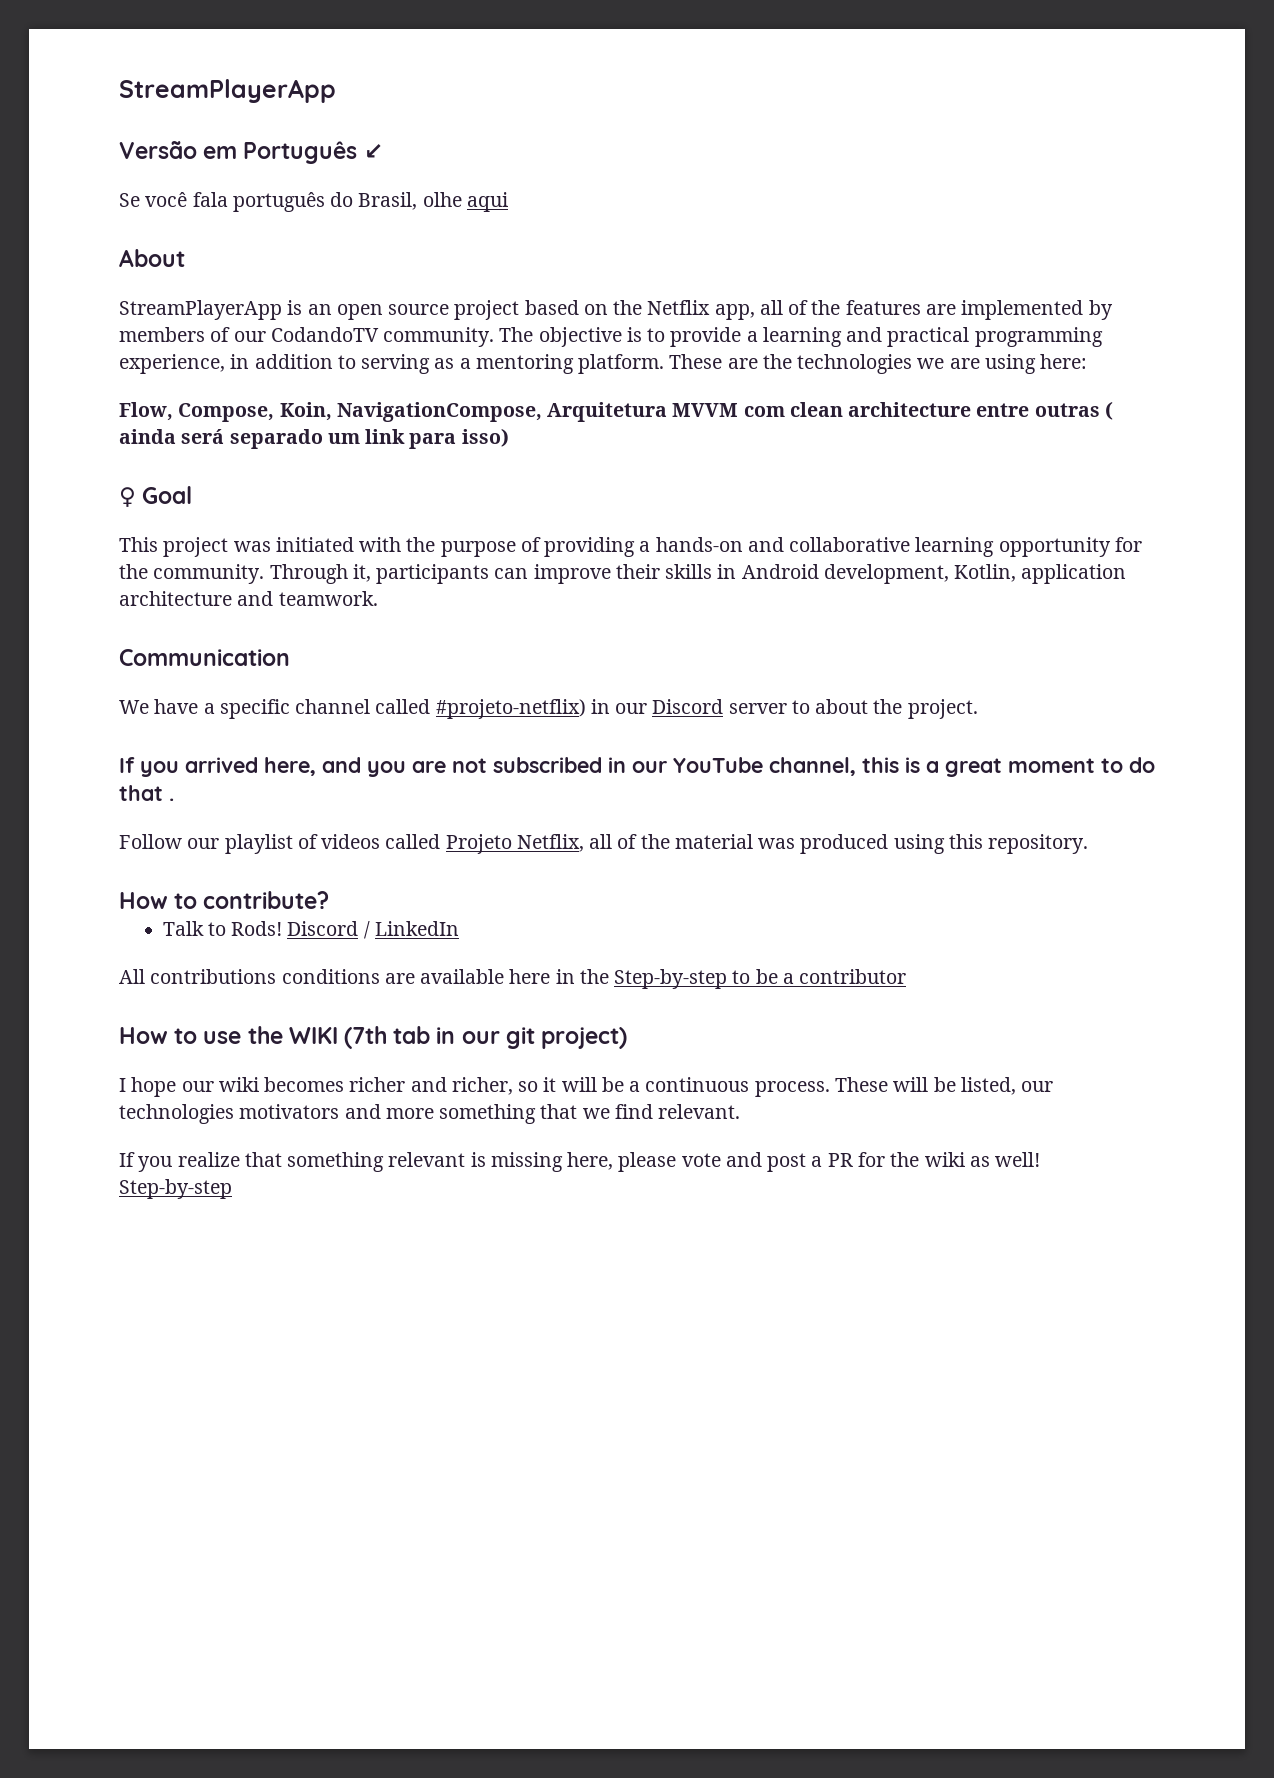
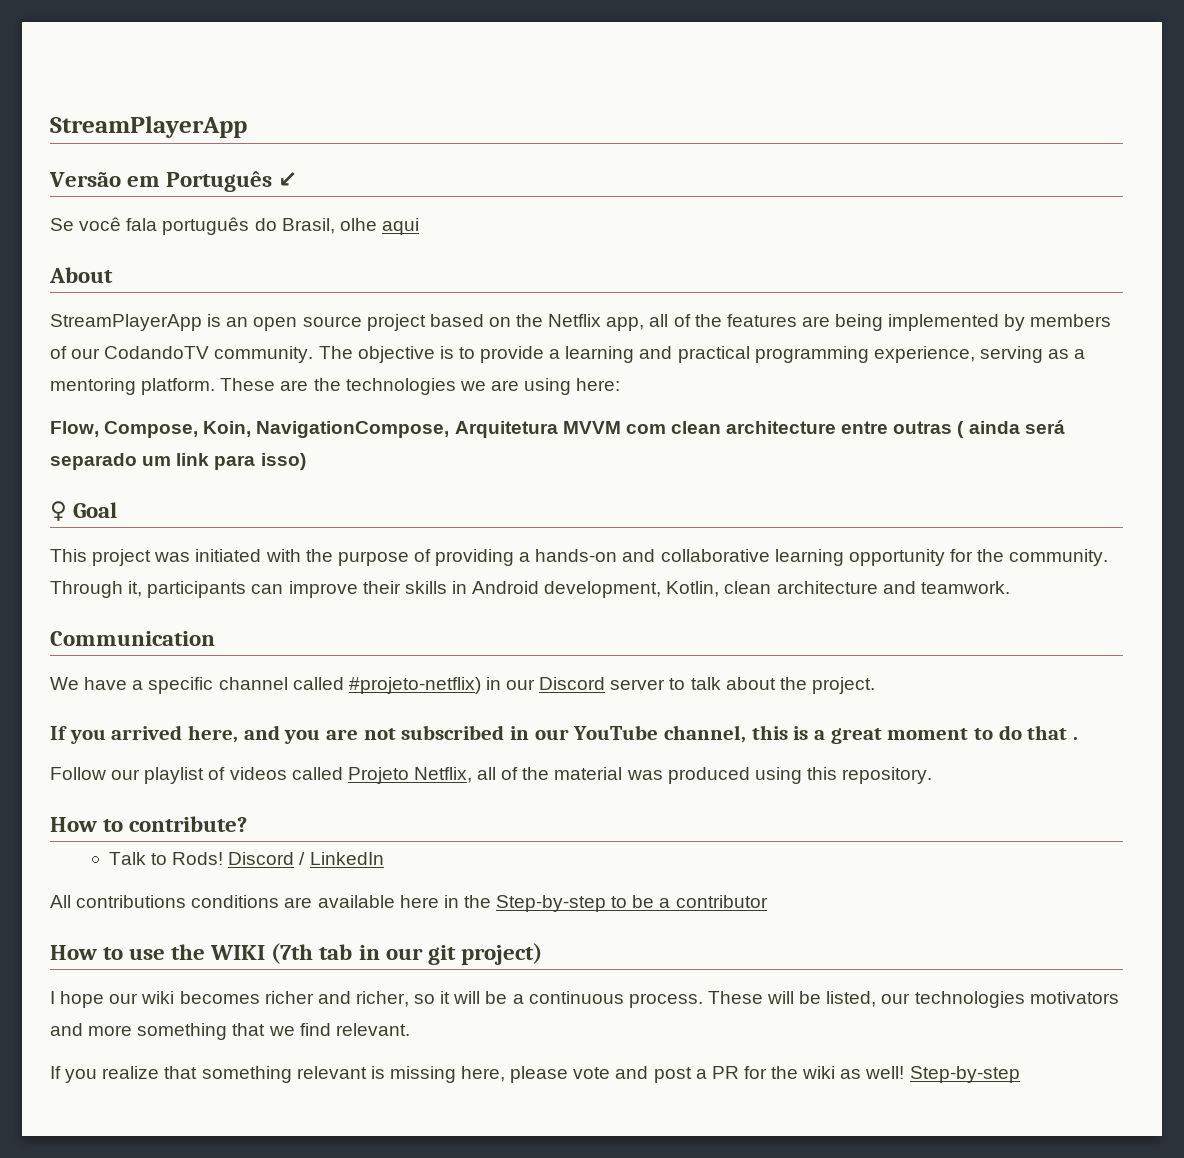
- StreamPlayerApp is an open source project based on the Netflix app, all of the features are implemented by members of our CodandoTV community.
+ StreamPlayerApp is an open source project based on the Netflix app, all of the features are being implemented by members of our CodandoTV community.
- The objective is to provide a learning and practical programming experience, in addition to serving as a mentoring platform.
+ The objective is to provide a learning and practical programming experience, serving as a mentoring platform.
- Through it, participants can improve their skills in Android development, Kotlin, application architecture and teamwork.
+ Through it, participants can improve their skills in Android development, Kotlin, clean architecture and teamwork.
- We have a specific channel called #projeto-netflix) in our Discord server to about the project.
+ We have a specific channel called #projeto-netflix) in our Discord server to talk about the project.

